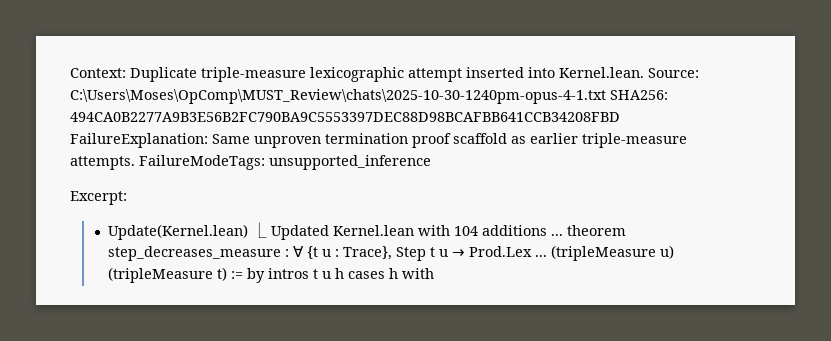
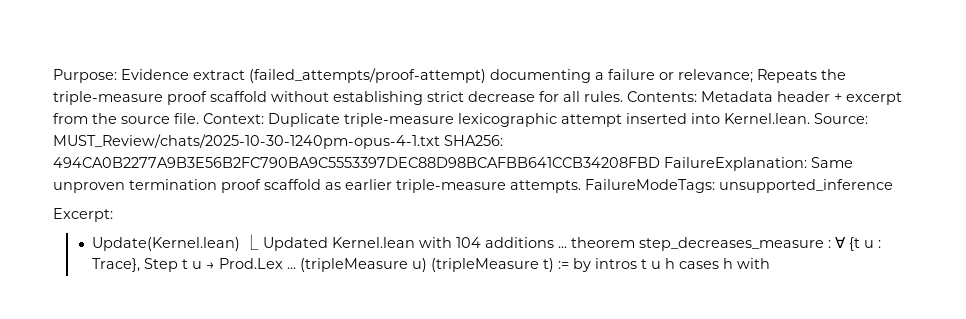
+ Purpose: Evidence extract (failed_attempts/proof-attempt) documenting a failure or relevance; Repeats the triple-measure proof scaffold without establishing strict decrease for all rules. Contents: Metadata header + excerpt from the source file.
- Context: Duplicate triple-measure lexicographic attempt inserted into Kernel.lean. Source: C:\Users\Moses\OpComp\MUST_Review\chats\2025-10-30-1240pm-opus-4-1.txt SHA256: 494CA0B2277A9B3E56B2FC790BA9C5553397DEC88D98BCAFBB641CCB34208FBD FailureExplanation: Same unproven termination proof scaffold as earlier triple-measure attempts.
+ Context: Duplicate triple-measure lexicographic attempt inserted into Kernel.lean. Source: MUST_Review/chats/2025-10-30-1240pm-opus-4-1.txt SHA256: 494CA0B2277A9B3E56B2FC790BA9C5553397DEC88D98BCAFBB641CCB34208FBD FailureExplanation: Same unproven termination proof scaffold as earlier triple-measure attempts.

